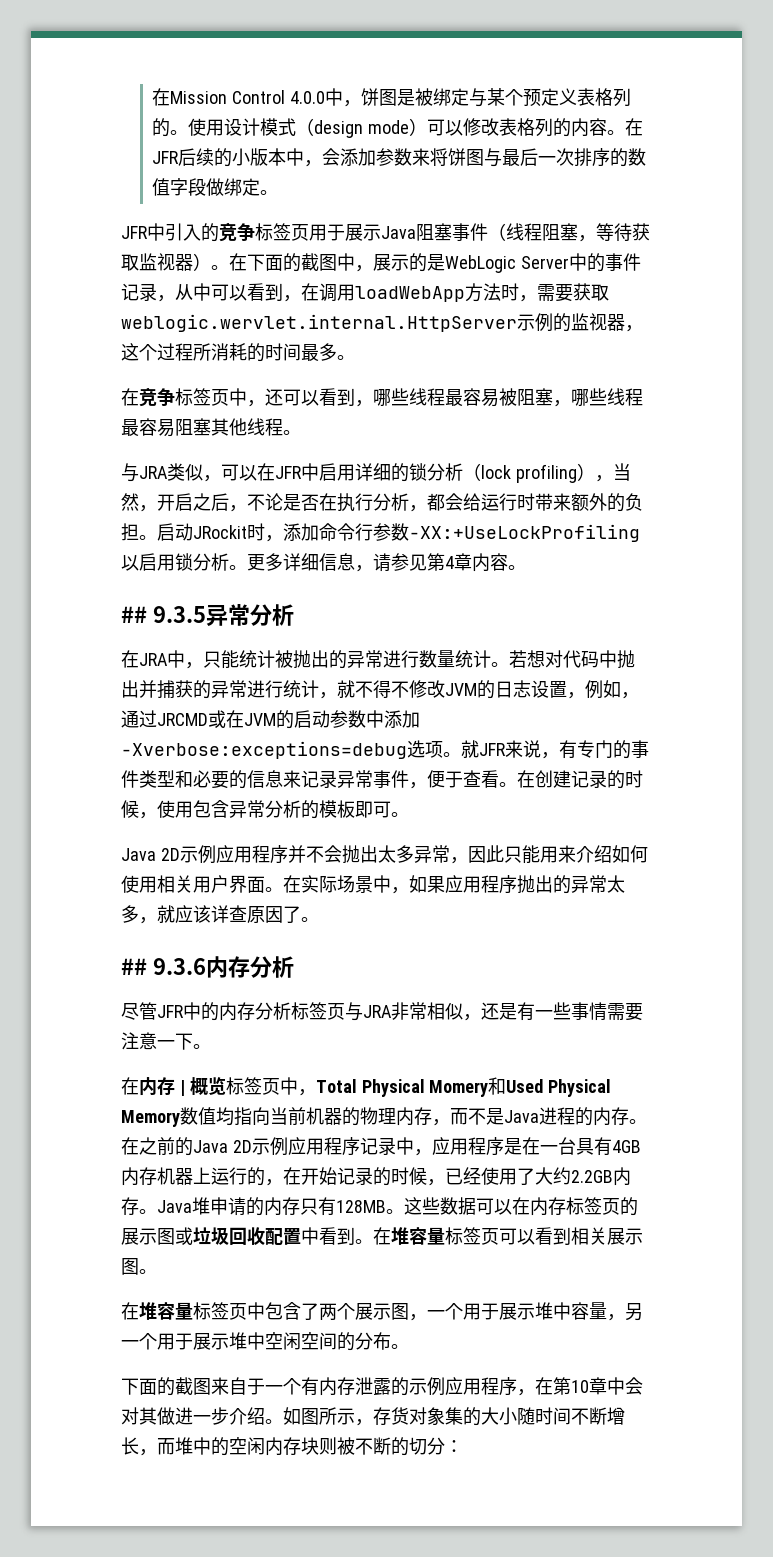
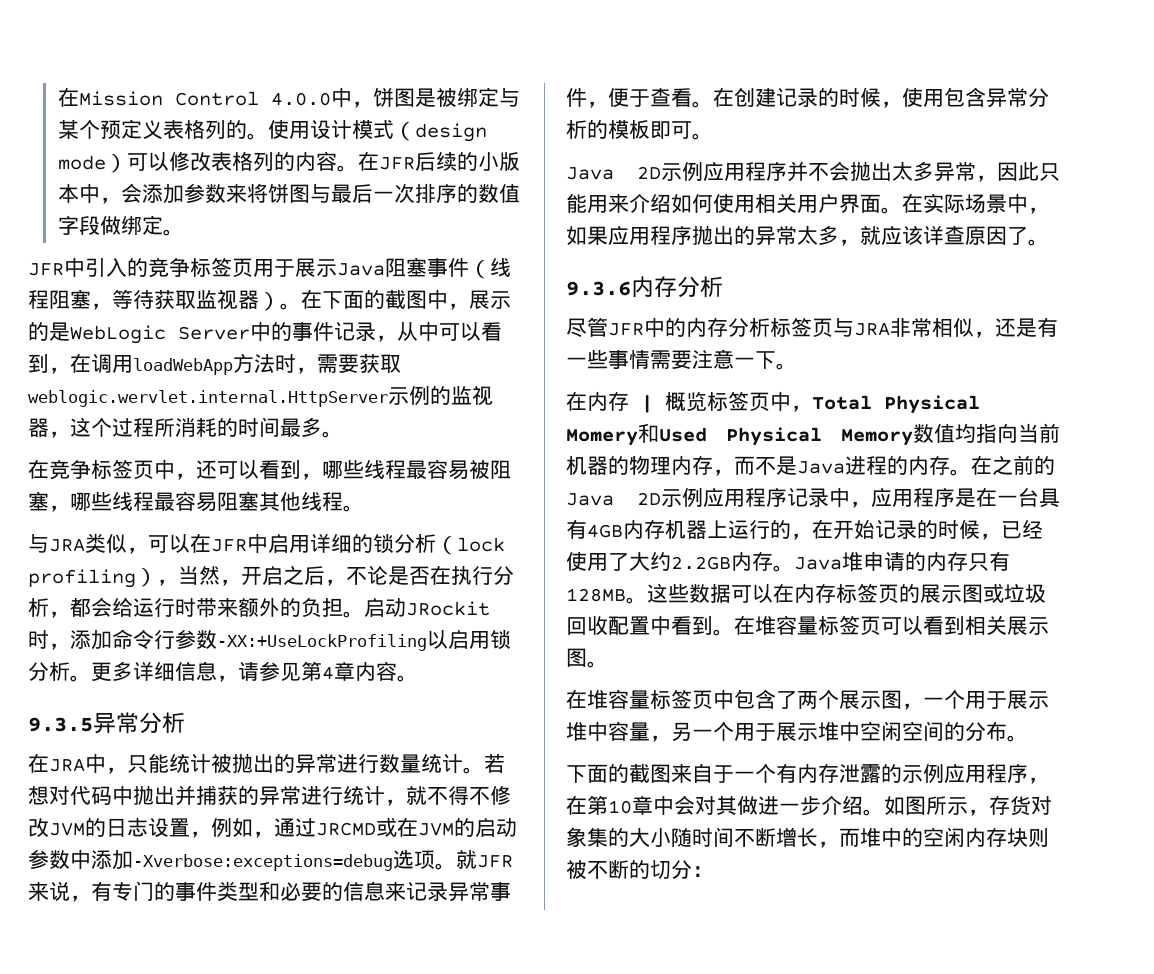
- ## 9.3.5异常分析
+ 9.3.5异常分析
- ## 9.3.6内存分析
+ 9.3.6内存分析

